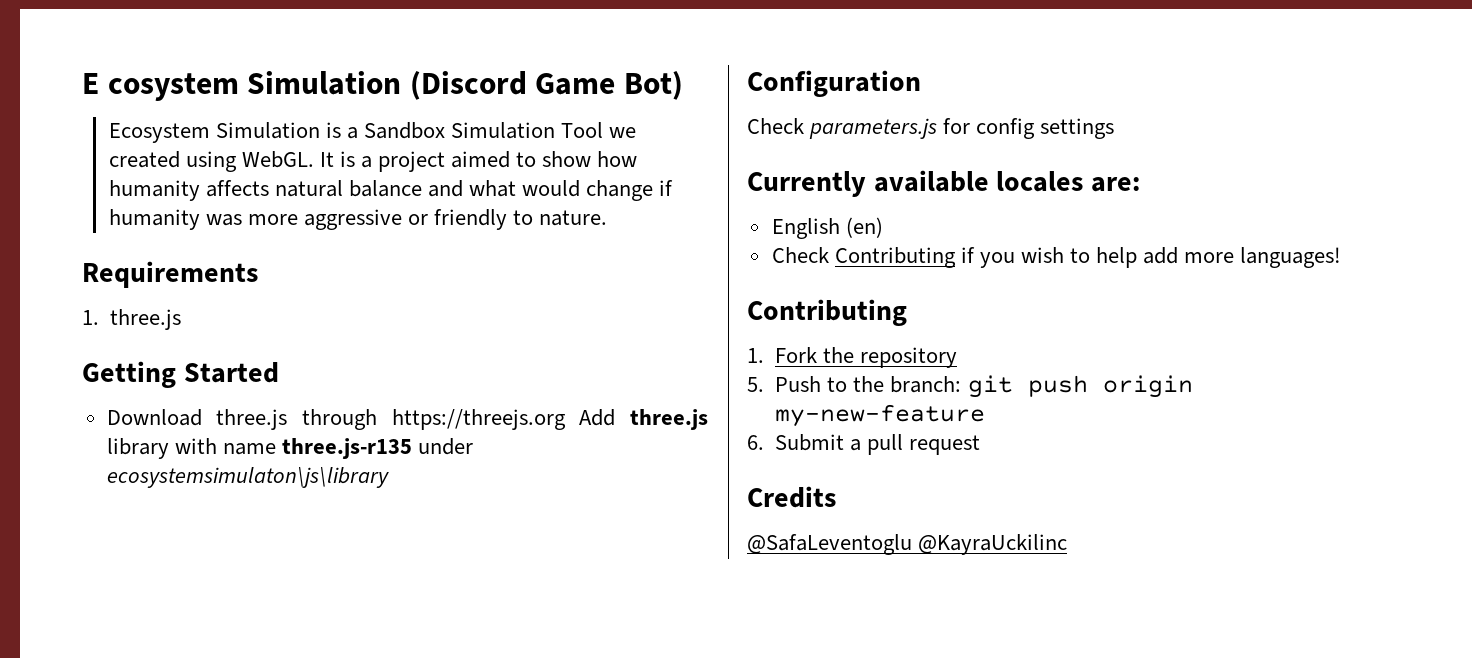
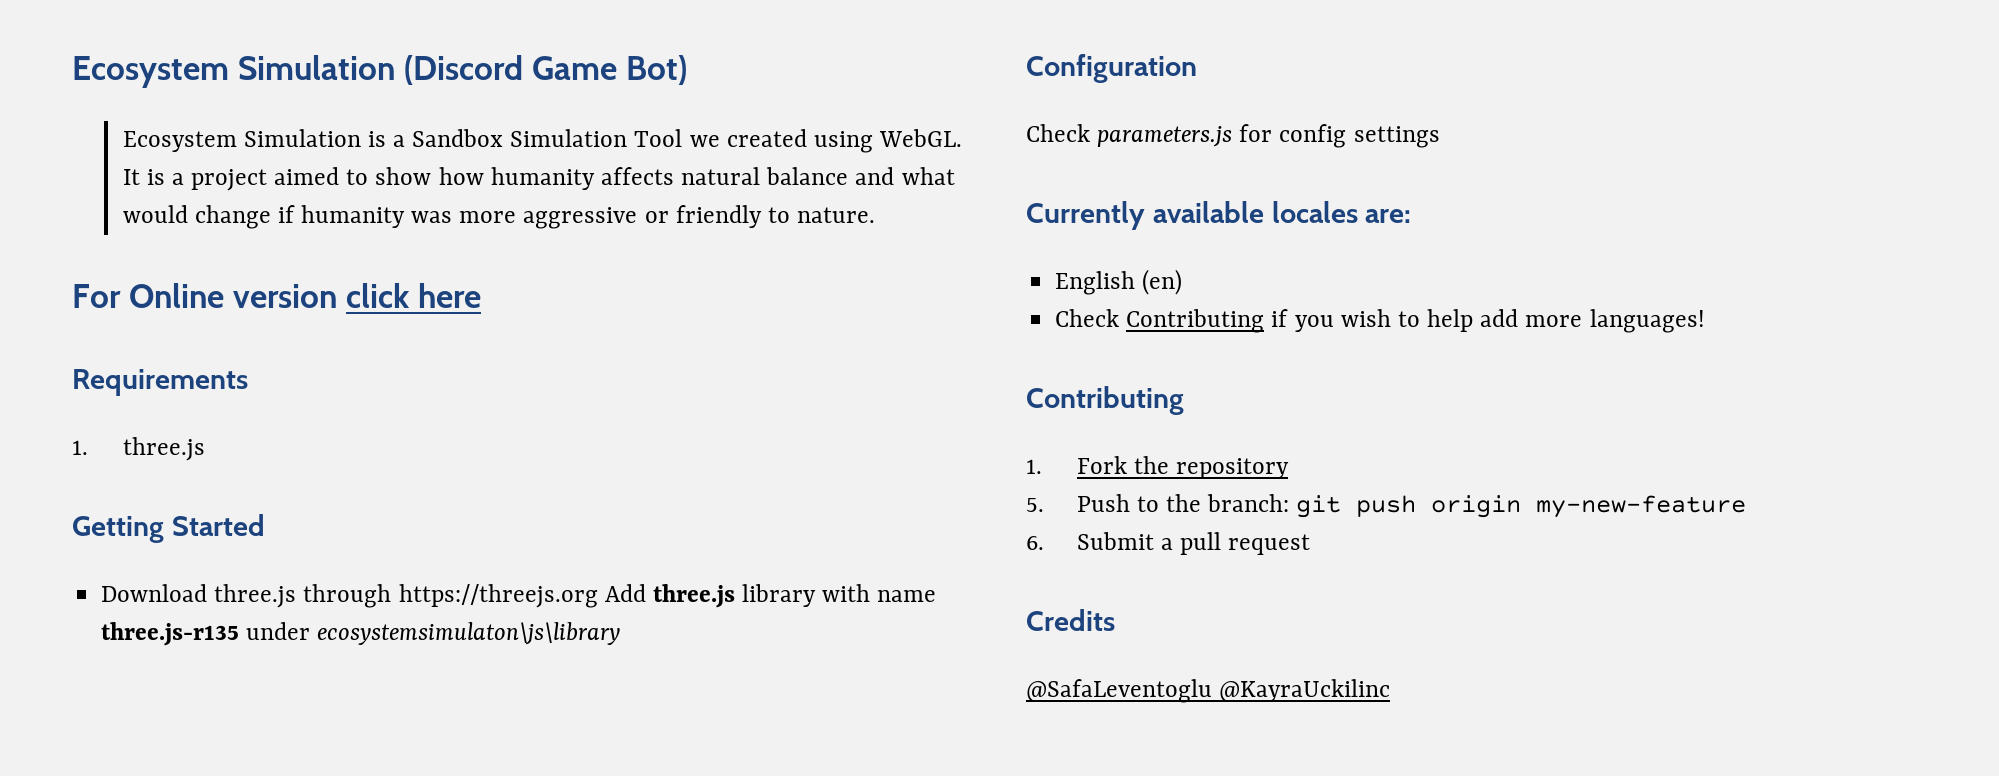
- E cosystem Simulation (Discord Game Bot)
+ Ecosystem Simulation (Discord Game Bot)
+ For Online version click here

